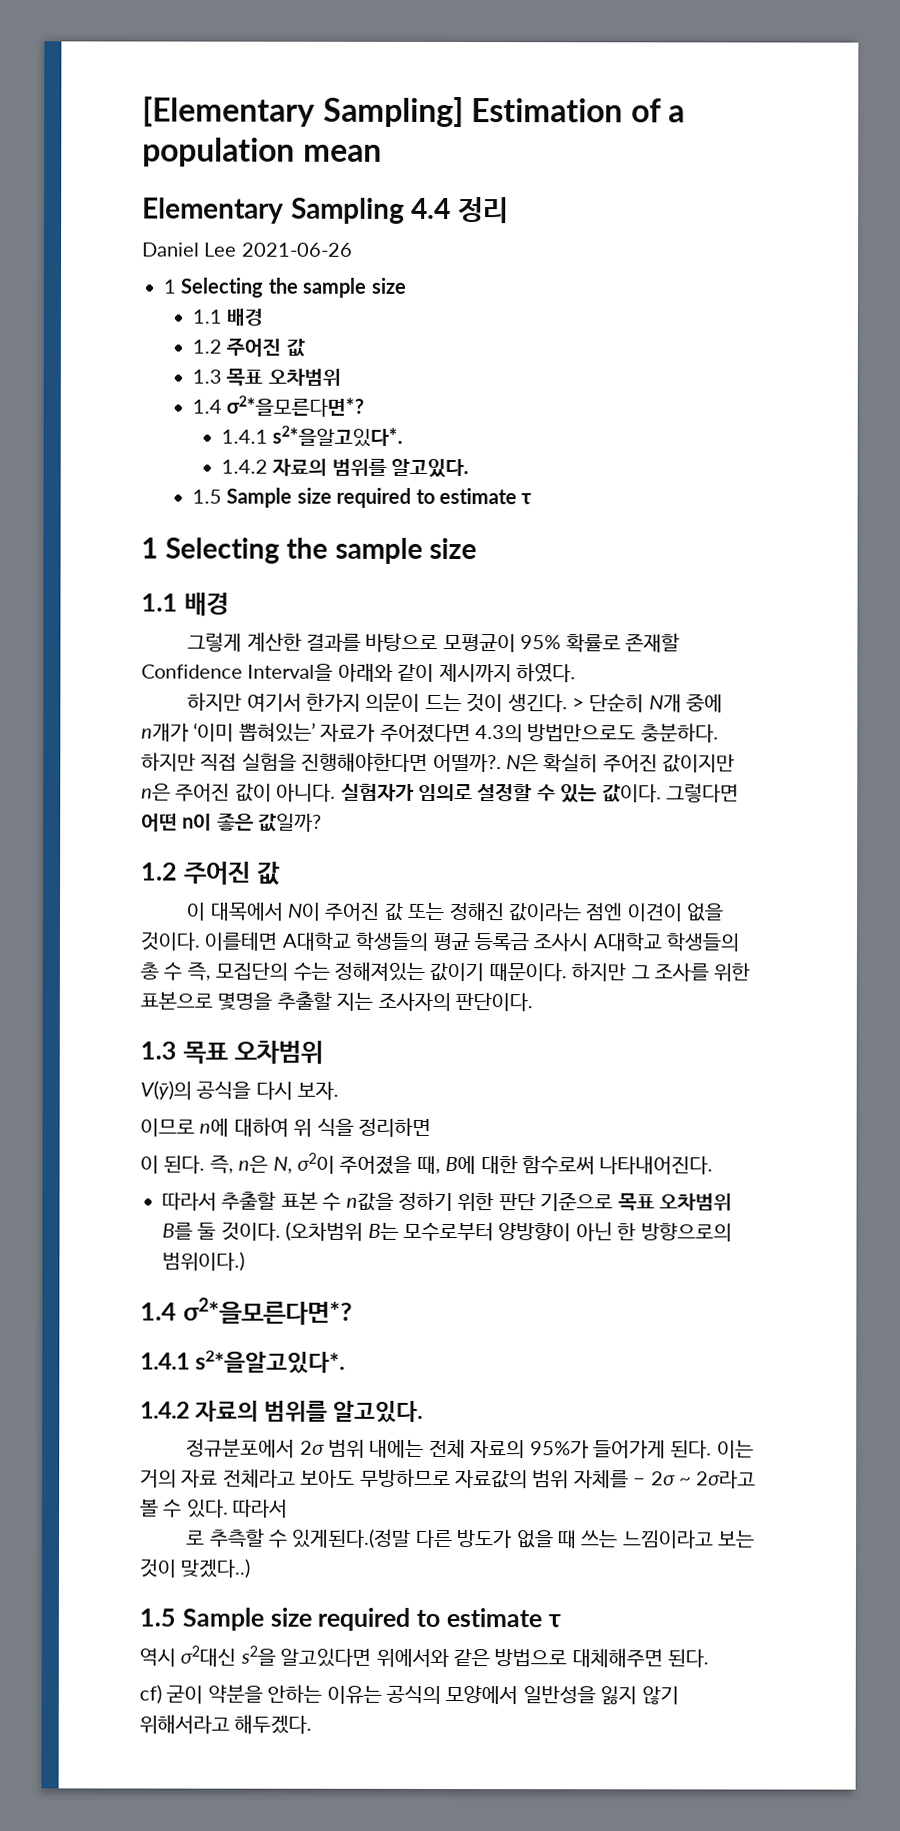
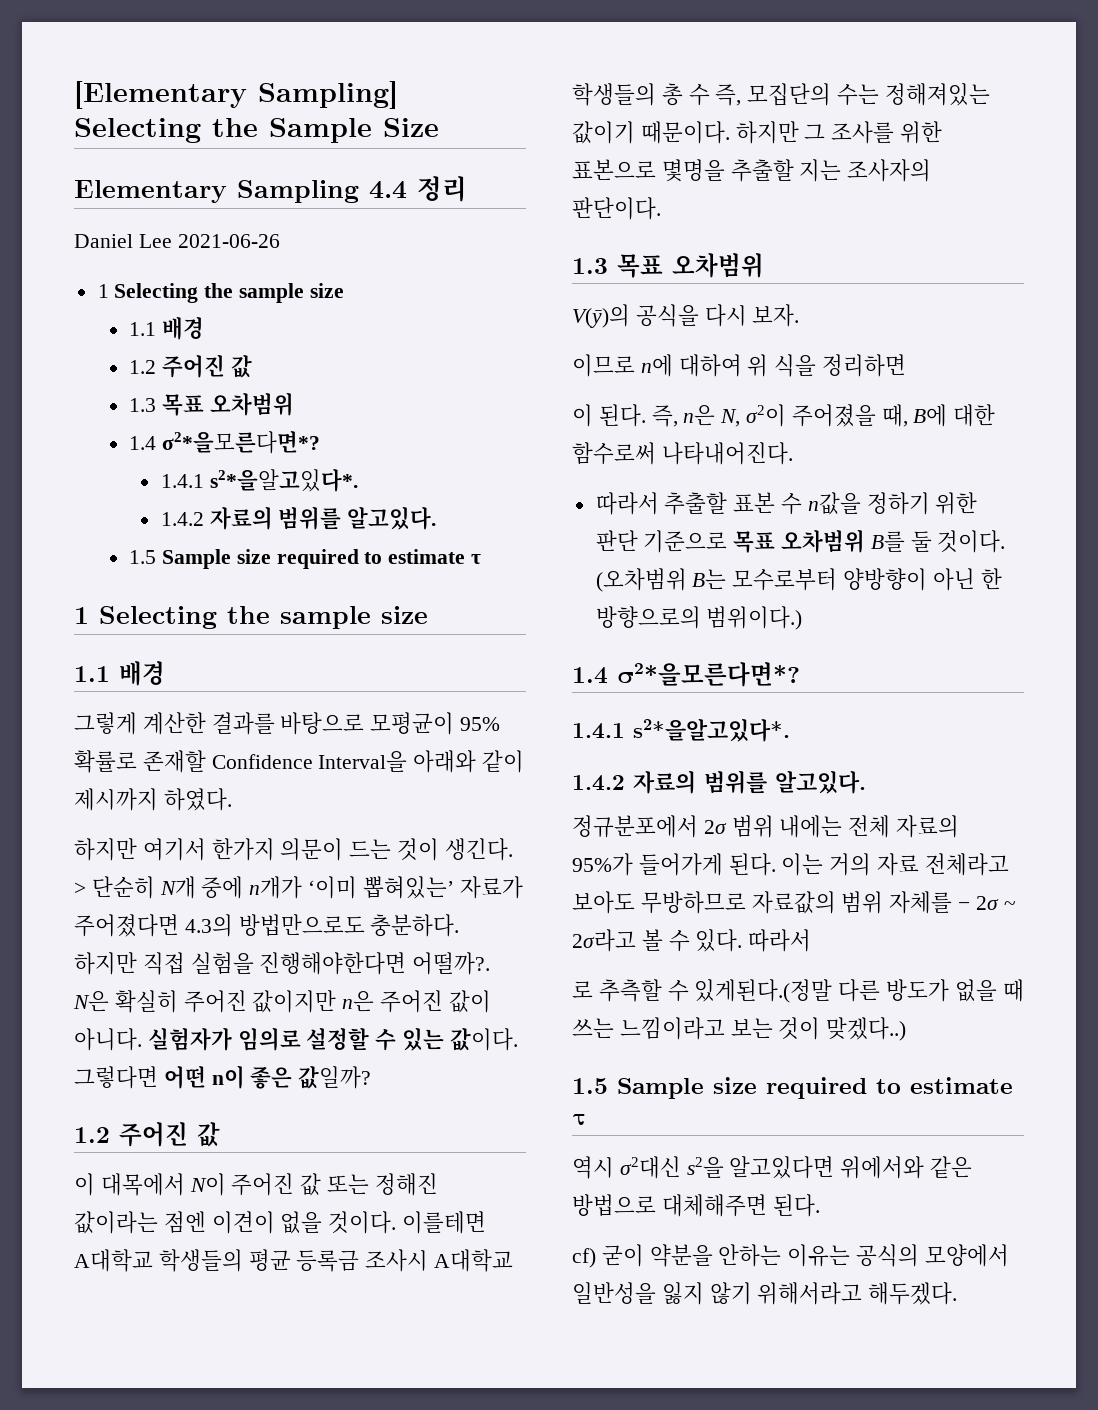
- [Elementary Sampling] Estimation of a population mean
+ [Elementary Sampling] Selecting the Sample Size

